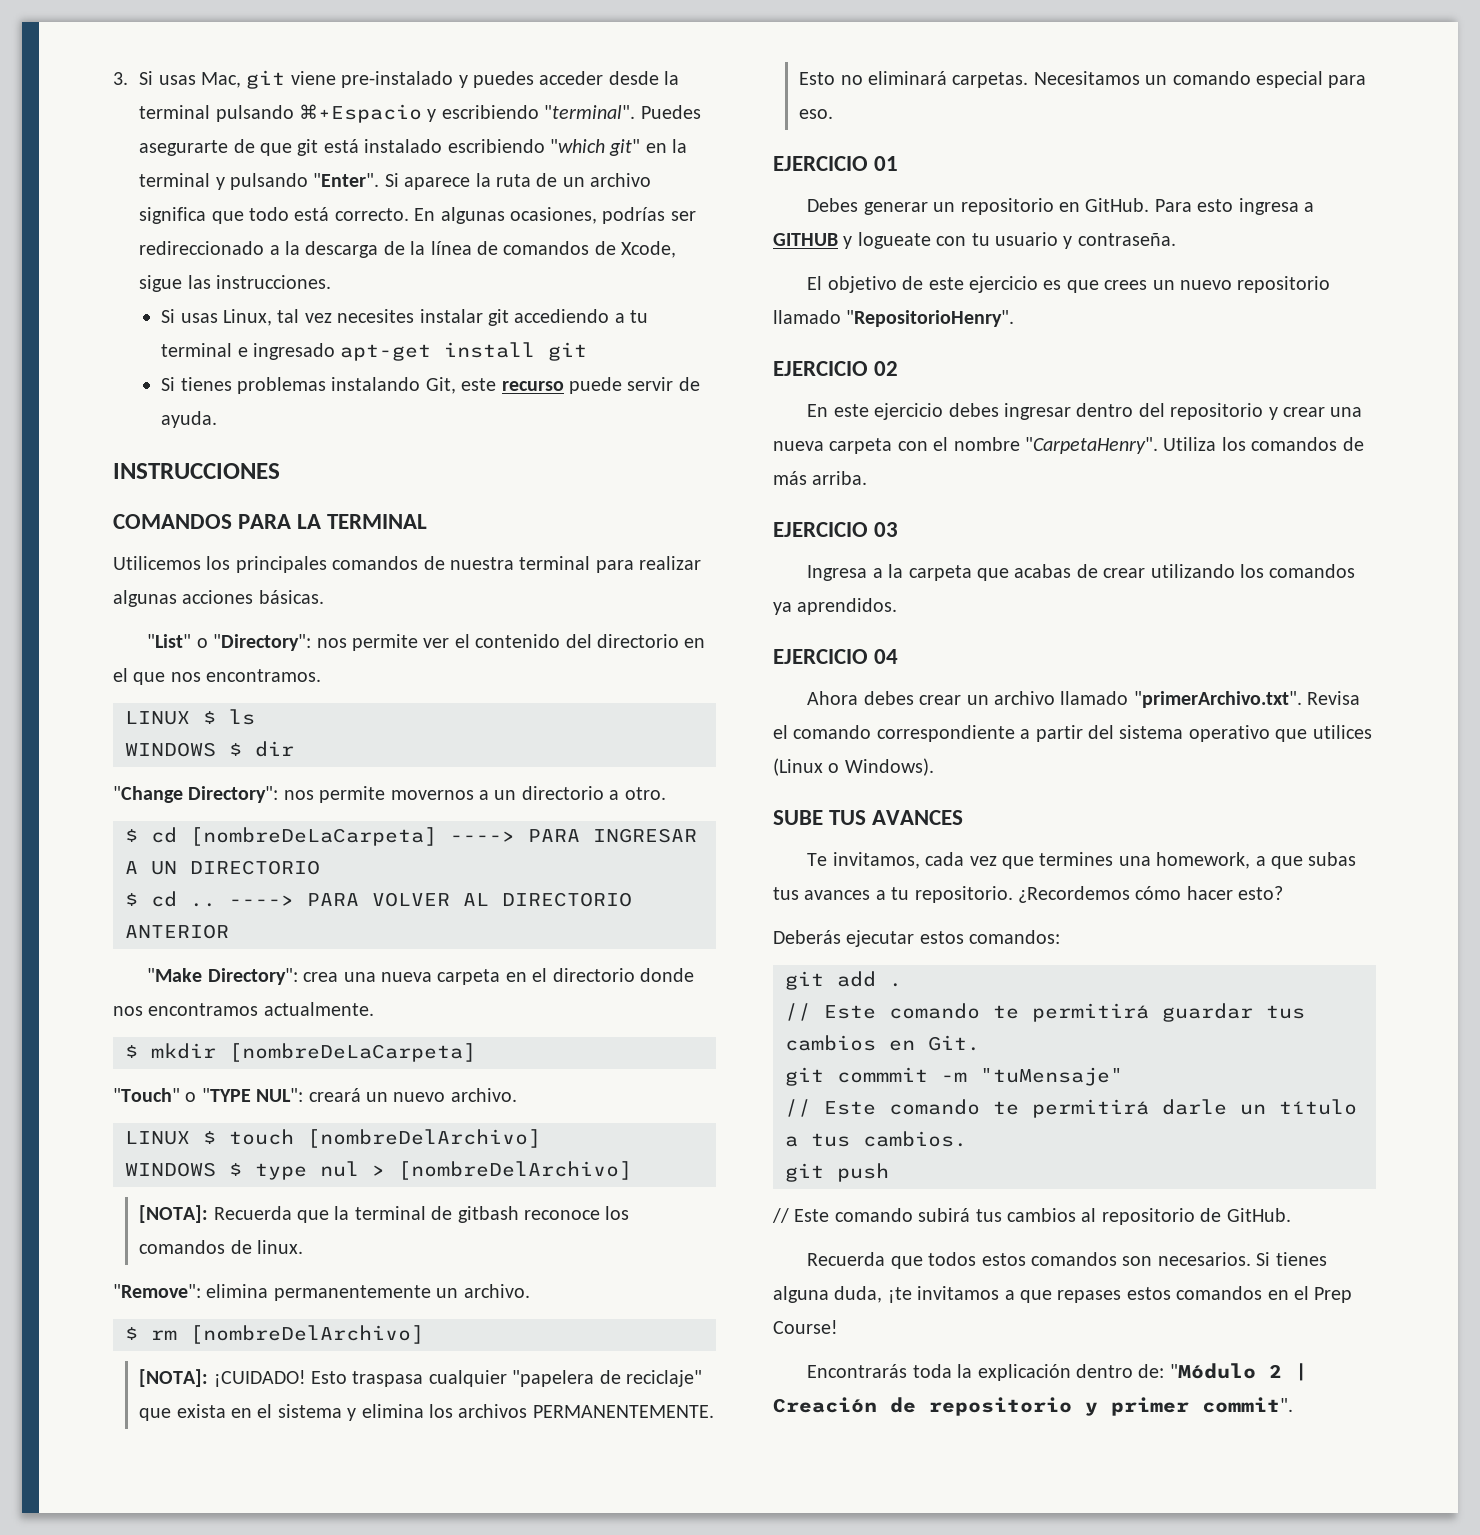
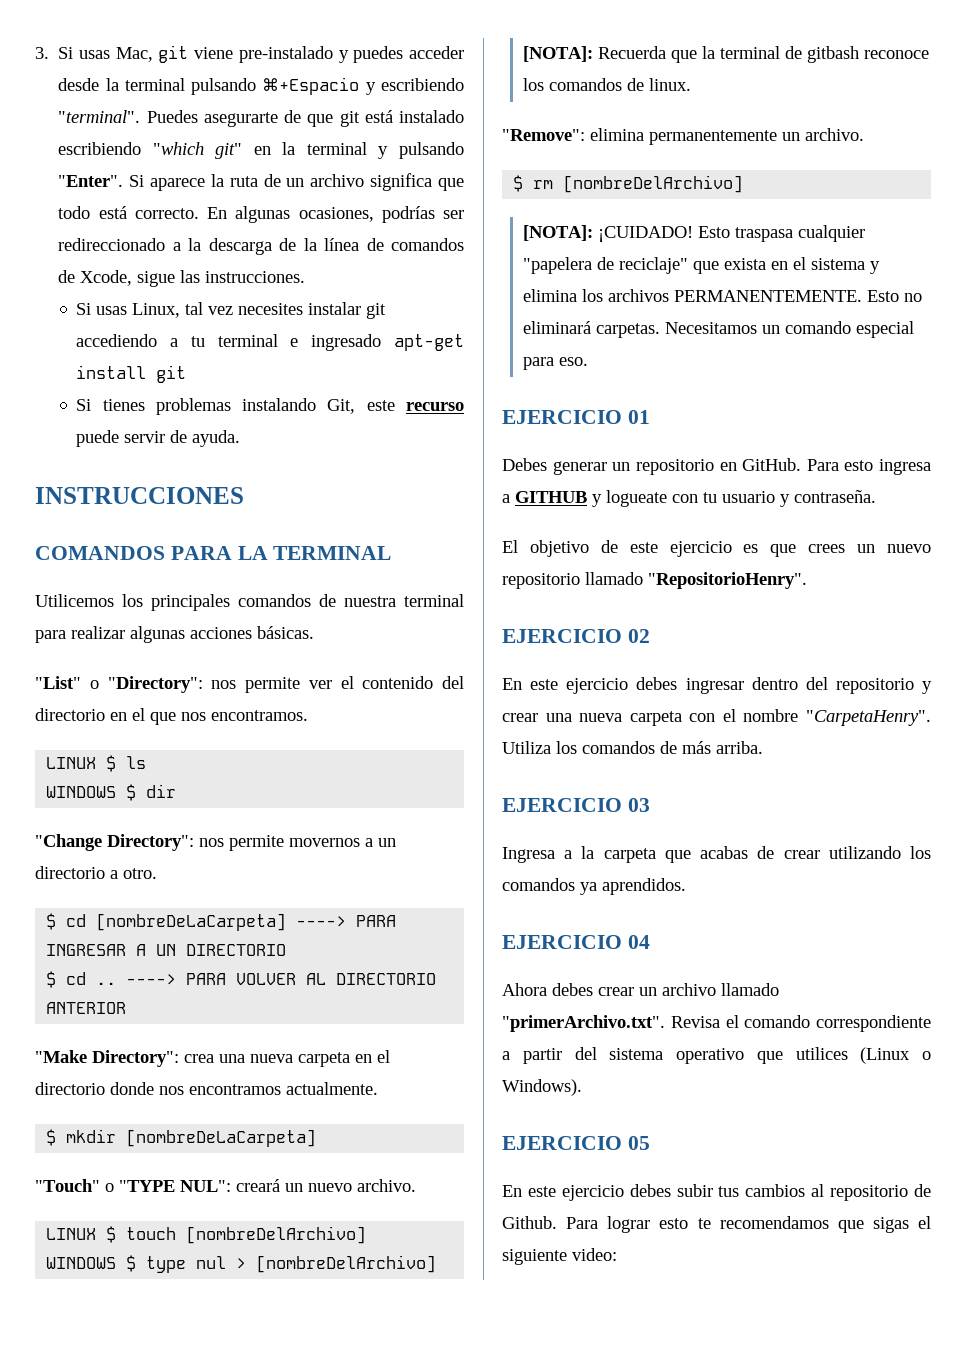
- SUBE TUS AVANCES
- Te invitamos, cada vez que termines una homework, a que subas tus avances a tu repositorio. ¿Recordemos cómo hacer esto?
- Deberás ejecutar estos comandos:
- git add .
- // Este comando te permitirá guardar tus cambios en Git.
- git commmit -m "tuMensaje"
- // Este comando te permitirá darle un título a tus cambios.
- git push
- // Este comando subirá tus cambios al repositorio de GitHub.
- Recuerda que todos estos comandos son necesarios. Si tienes alguna duda, ¡te invitamos a que repases estos comandos en el Prep Course!
- Encontrarás toda la explicación dentro de: "Módulo 2 | Creación de repositorio y primer commit".
+ EJERCICIO 05
+ En este ejercicio debes subir tus cambios al repositorio de Github. Para lograr esto te recomendamos que sigas el siguiente video:

